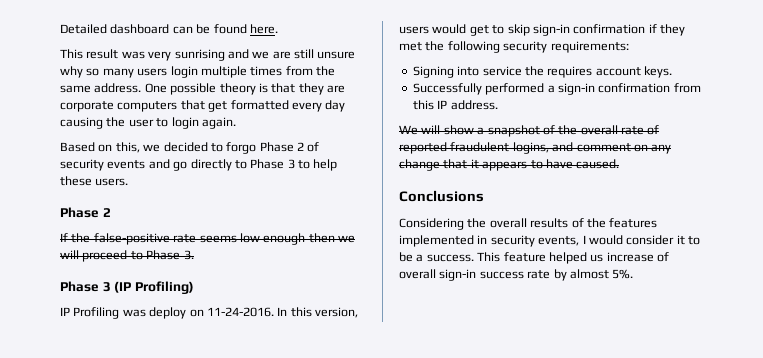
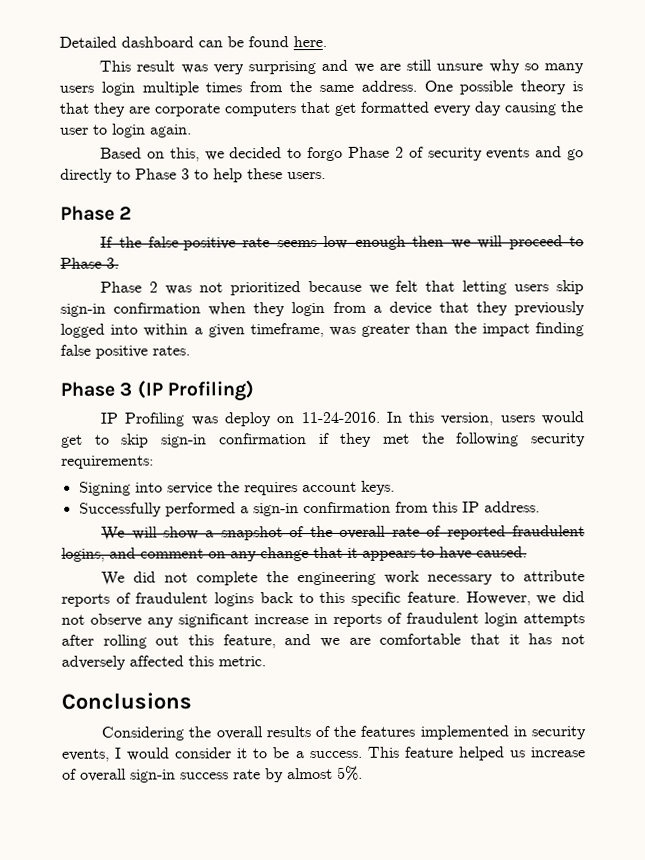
- This result was very sunrising and we are still unsure why so many users login multiple times from the same address.
+ This result was very surprising and we are still unsure why so many users login multiple times from the same address.
+ Phase 2 was not prioritized because we felt that letting users skip sign-in confirmation when they login from a device that they previously logged into within a given timeframe, was greater than the impact finding false positive rates.
+ We did not complete the engineering work necessary to attribute reports of fraudulent logins back to this specific feature. However, we did not observe any significant increase in reports of fraudulent login attempts after rolling out this feature, and we are comfortable that it has not adversely affected this metric.

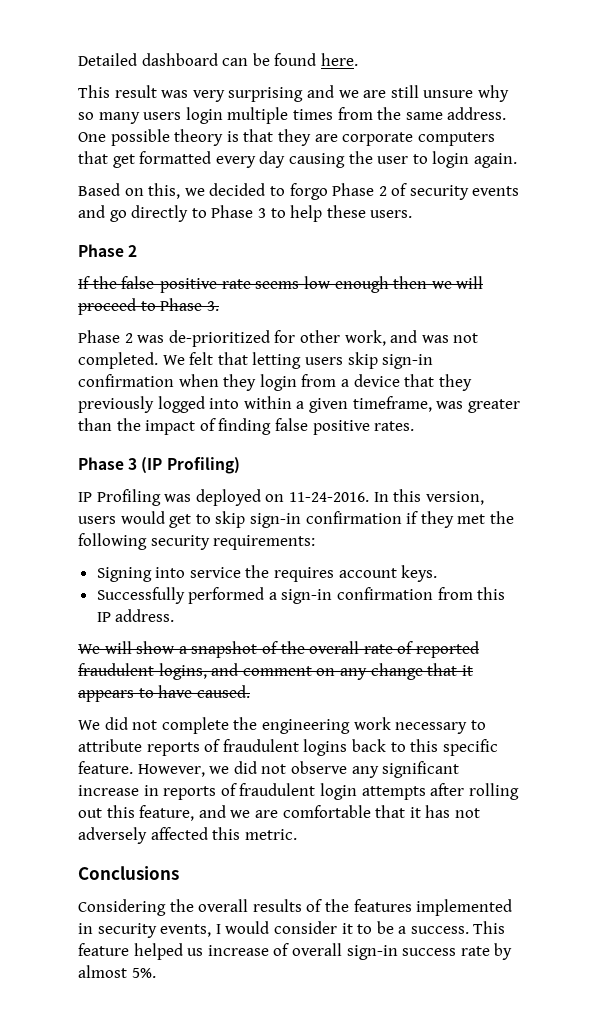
- Phase 2 was not prioritized because we felt that letting users skip sign-in confirmation when they login from a device that they previously logged into within a given timeframe, was greater than the impact finding false positive rates.
+ Phase 2 was de-prioritized for other work, and was not completed. We felt that letting users skip sign-in confirmation when they login from a device that they previously logged into within a given timeframe, was greater than the impact of finding false positive rates.
- IP Profiling was deploy on 11-24-2016.
+ IP Profiling was deployed on 11-24-2016.

